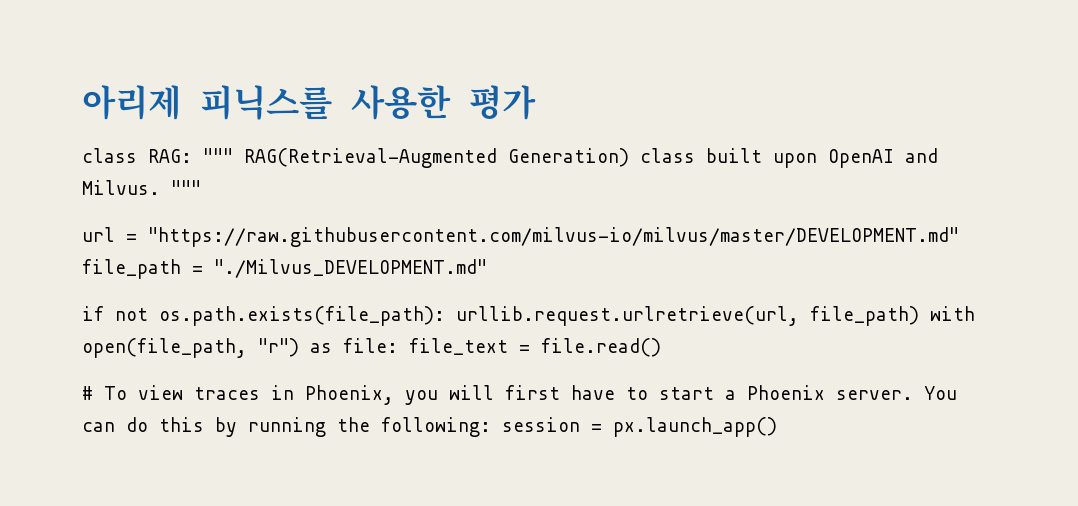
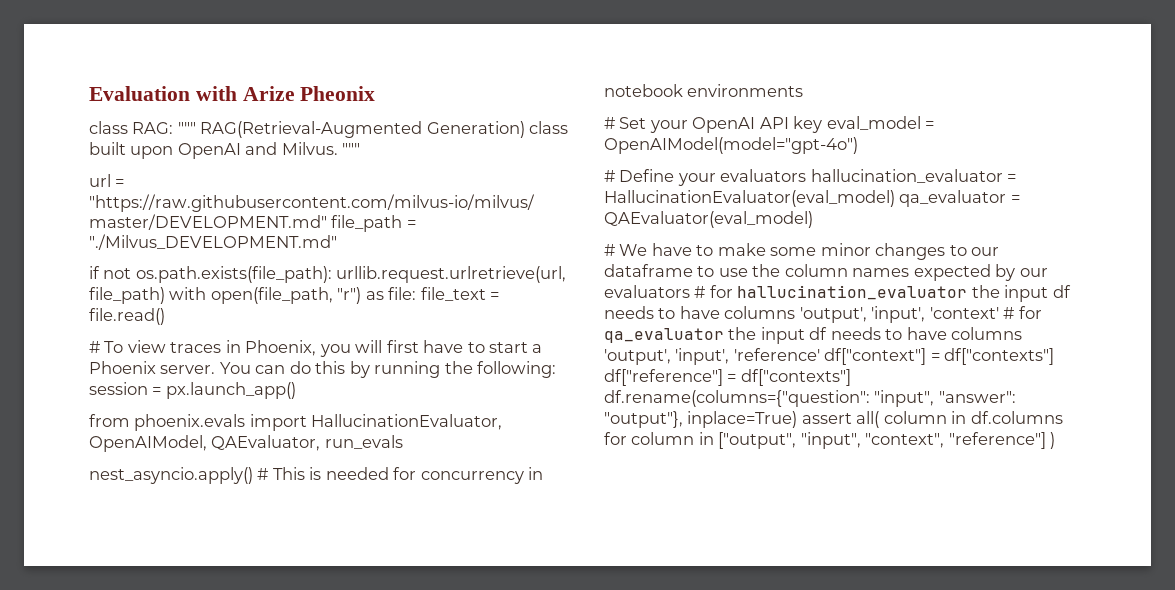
- 아리제 피닉스를 사용한 평가
+ Evaluation with Arize Pheonix
+ from phoenix.evals import HallucinationEvaluator, OpenAIModel, QAEvaluator, run_evals
+ nest_asyncio.apply() # This is needed for concurrency in notebook environments
+ # Set your OpenAI API key eval_model = OpenAIModel(model="gpt-4o")
+ # Define your evaluators hallucination_evaluator = HallucinationEvaluator(eval_model) qa_evaluator = QAEvaluator(eval_model)
+ # We have to make some minor changes to our dataframe to use the column names expected by our evaluators # for hallucination_evaluator the input df needs to have columns 'output', 'input', 'context' # for qa_evaluator the input df needs to have columns 'output', 'input', 'reference' df["context"] = df["contexts"] df["reference"] = df["contexts"] df.rename(columns={"question": "input", "answer": "output"}, inplace=True) assert all( column in df.columns for column in ["output", "input", "context", "reference"] )

